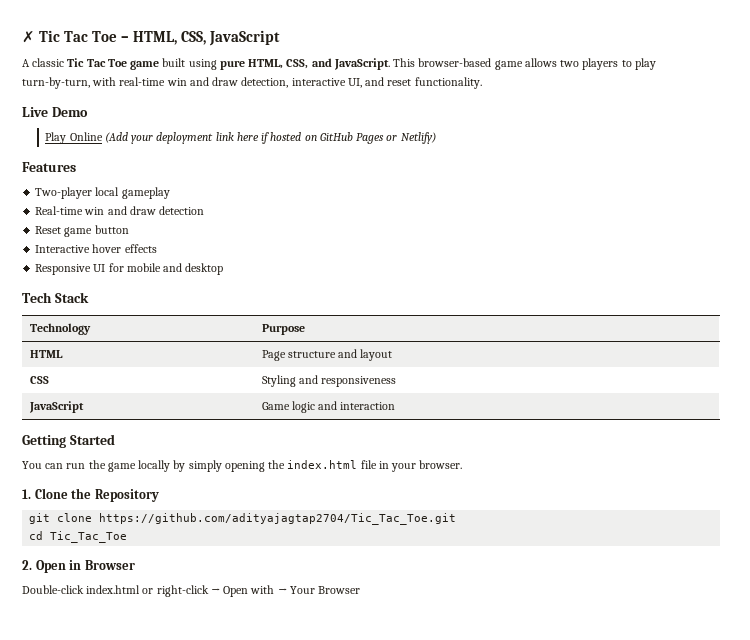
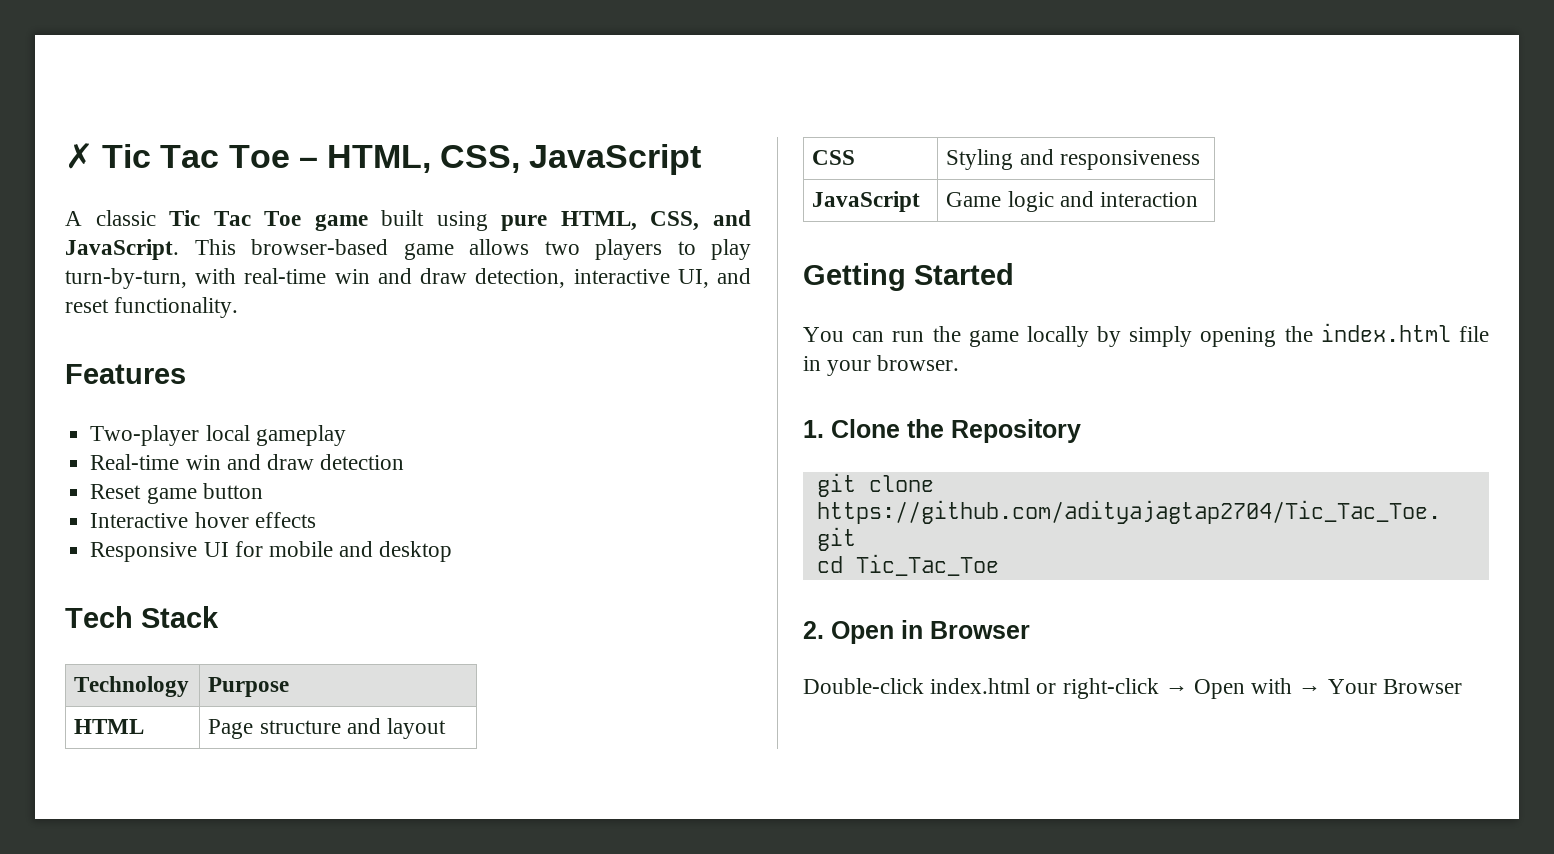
- Live Demo
- Play Online (Add your deployment link here if hosted on GitHub Pages or Netlify)

